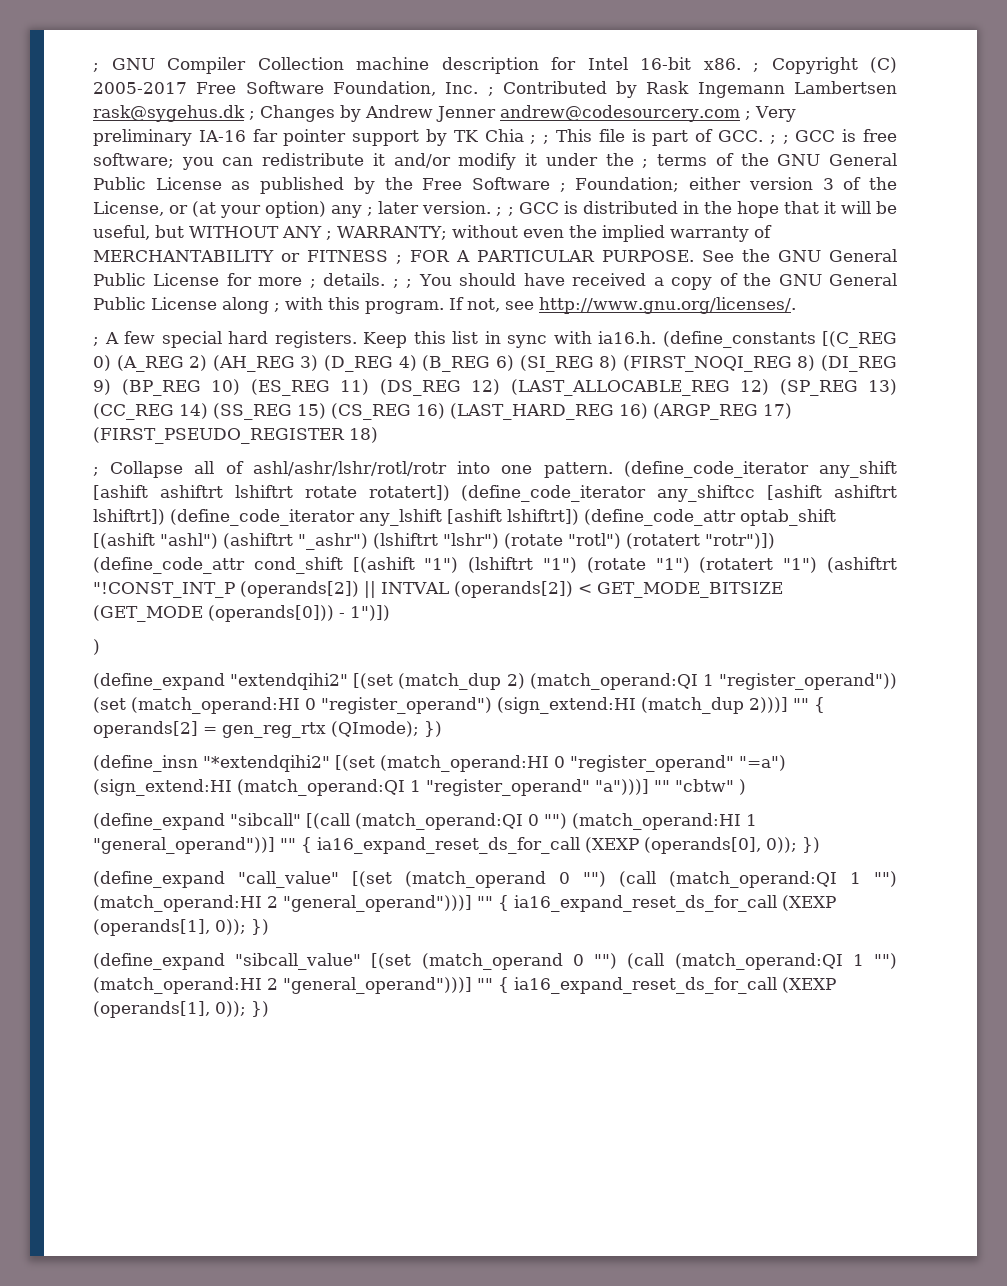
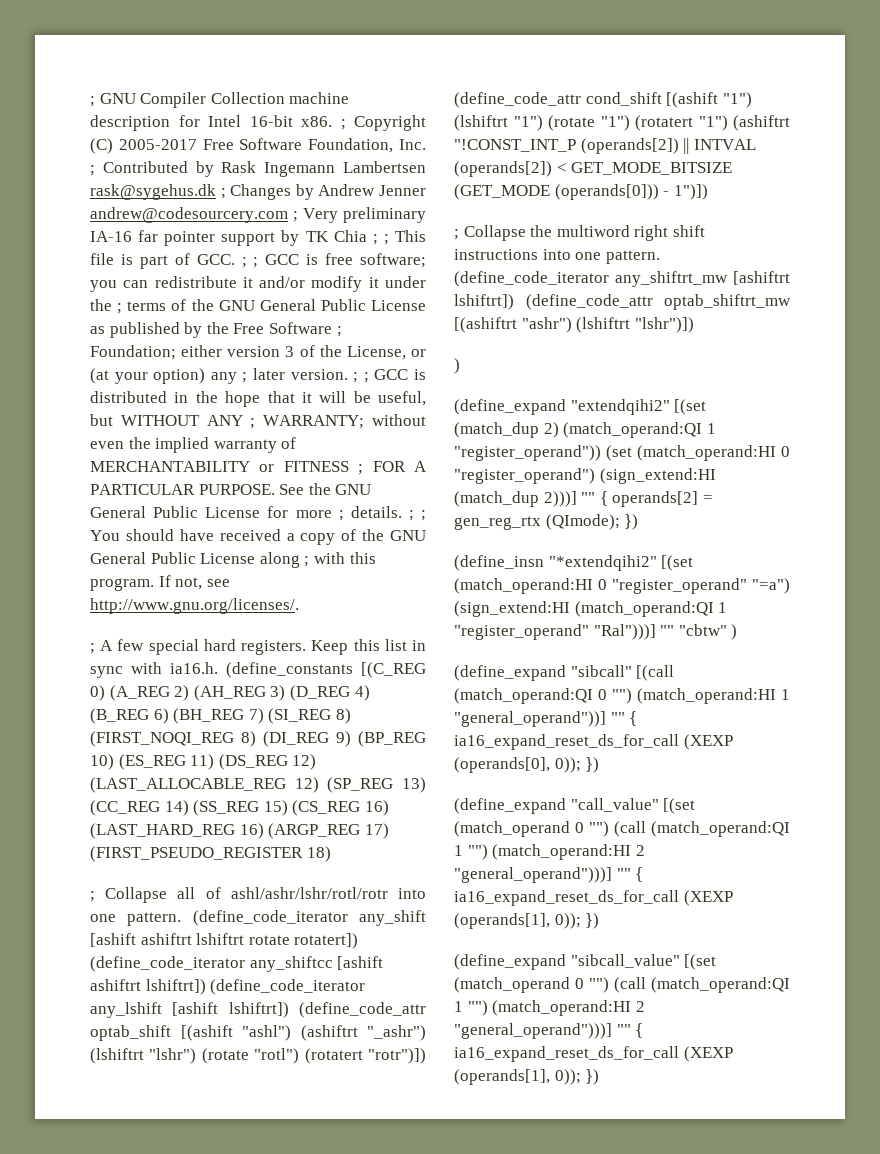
- Keep this list in sync with ia16.h. (define_constants [(C_REG 0) (A_REG 2) (AH_REG 3) (D_REG 4) (B_REG 6) (SI_REG 8) (FIRST_NOQI_REG 8) (DI_REG 9) (BP_REG 10) (ES_REG 11) (DS_REG 12) (LAST_ALLOCABLE_REG 12) (SP_REG 13) (CC_REG 14) (SS_REG 15) (CS_REG 16) (LAST_HARD_REG 16) (ARGP_REG 17) (FIRST_PSEUDO_REGISTER 18)
+ Keep this list in sync with ia16.h. (define_constants [(C_REG 0) (A_REG 2) (AH_REG 3) (D_REG 4) (B_REG 6) (BH_REG 7) (SI_REG 8) (FIRST_NOQI_REG 8) (DI_REG 9) (BP_REG 10) (ES_REG 11) (DS_REG 12) (LAST_ALLOCABLE_REG 12) (SP_REG 13) (CC_REG 14) (SS_REG 15) (CS_REG 16) (LAST_HARD_REG 16) (ARGP_REG 17) (FIRST_PSEUDO_REGISTER 18)
+ ; Collapse the multiword right shift instructions into one pattern. (define_code_iterator any_shiftrt_mw [ashiftrt lshiftrt]) (define_code_attr optab_shiftrt_mw [(ashiftrt "ashr") (lshiftrt "lshr")])
- (define_insn "*extendqihi2" [(set (match_operand:HI 0 "register_operand" "=a") (sign_extend:HI (match_operand:QI 1 "register_operand" "a")))] "" "cbtw" )
+ (define_insn "*extendqihi2" [(set (match_operand:HI 0 "register_operand" "=a") (sign_extend:HI (match_operand:QI 1 "register_operand" "Ral")))] "" "cbtw" )

